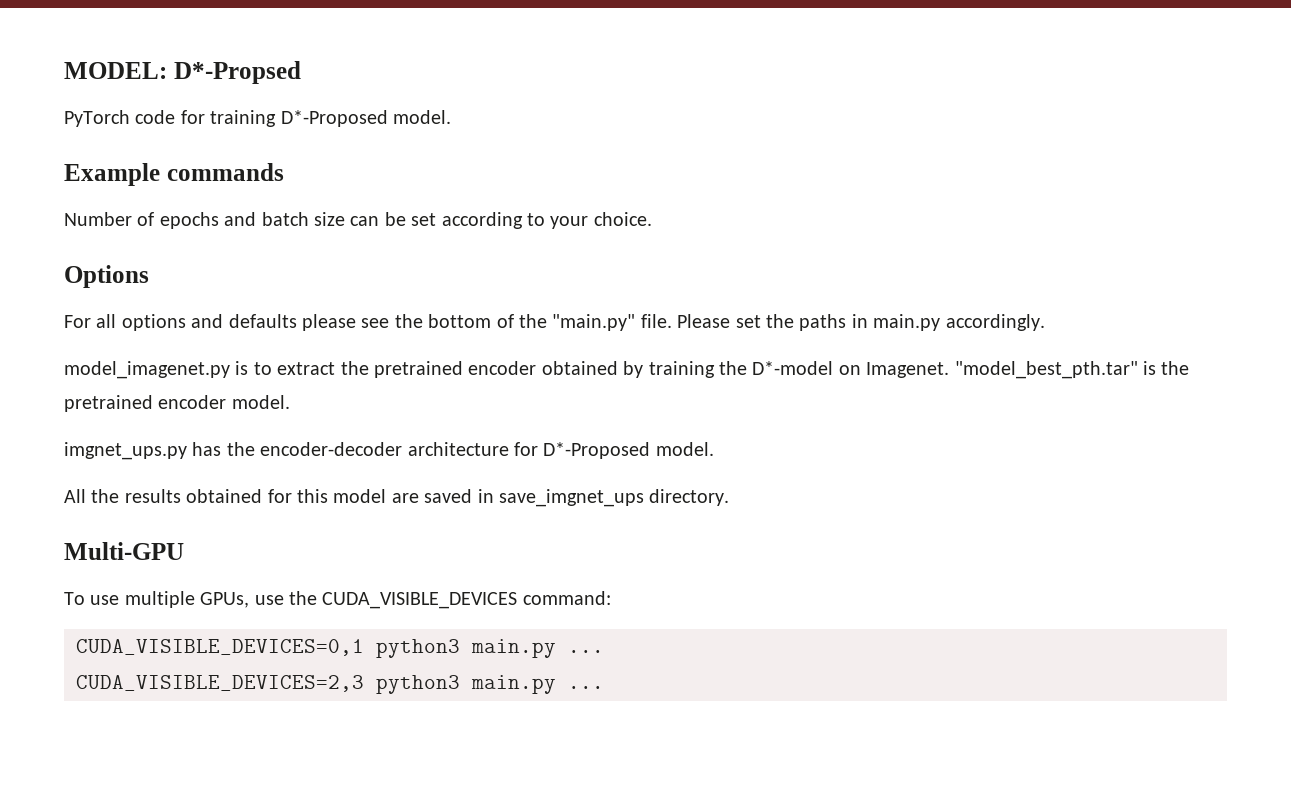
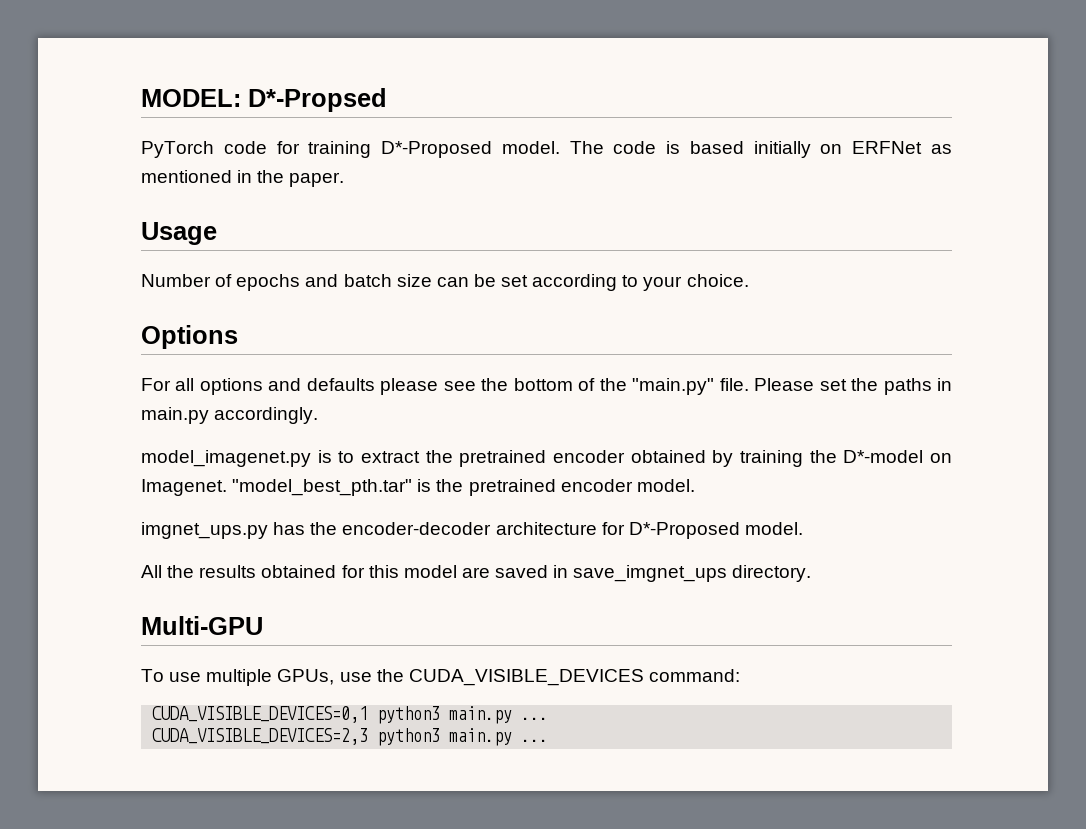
- PyTorch code for training D*-Proposed model.
- Example commands
+ PyTorch code for training D*-Proposed model. The code is based initially on ERFNet as mentioned in the paper.
+ Usage

